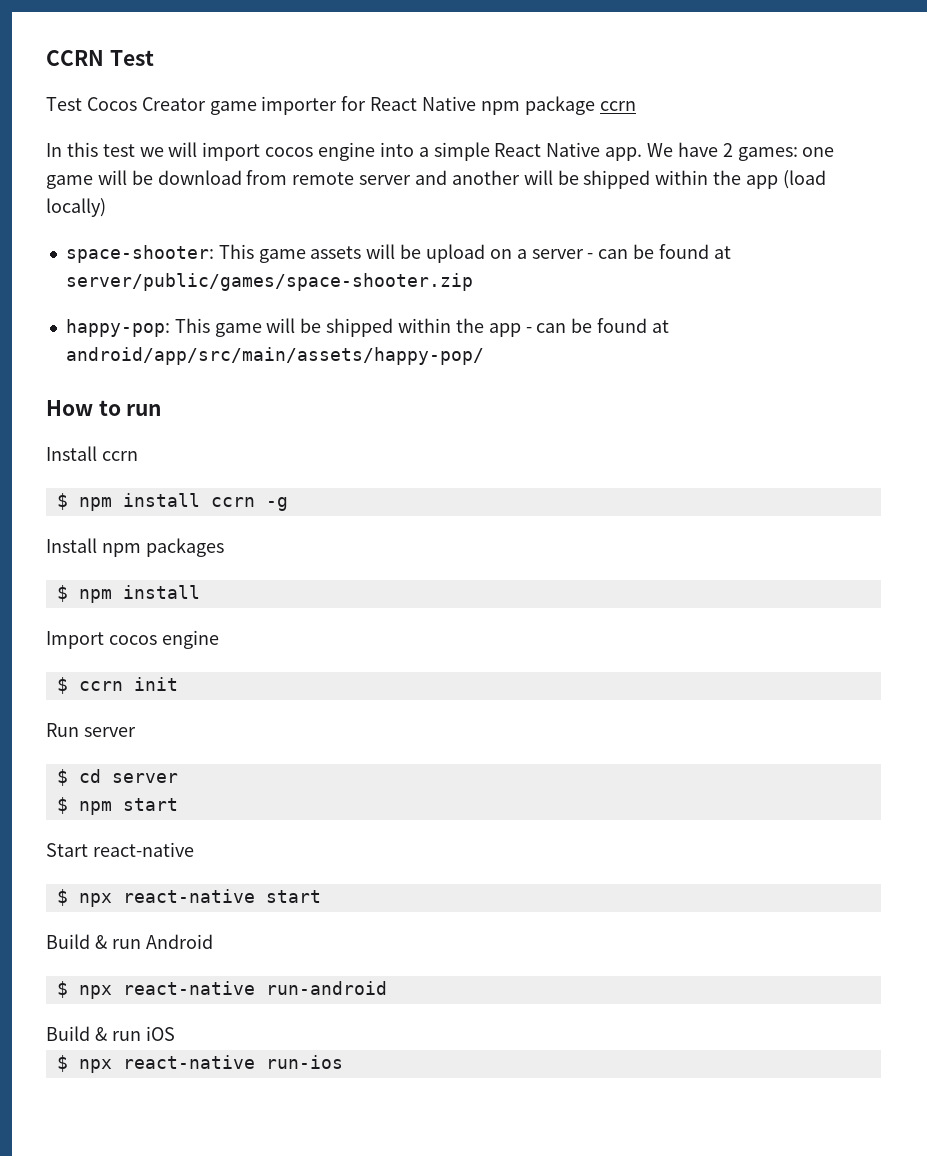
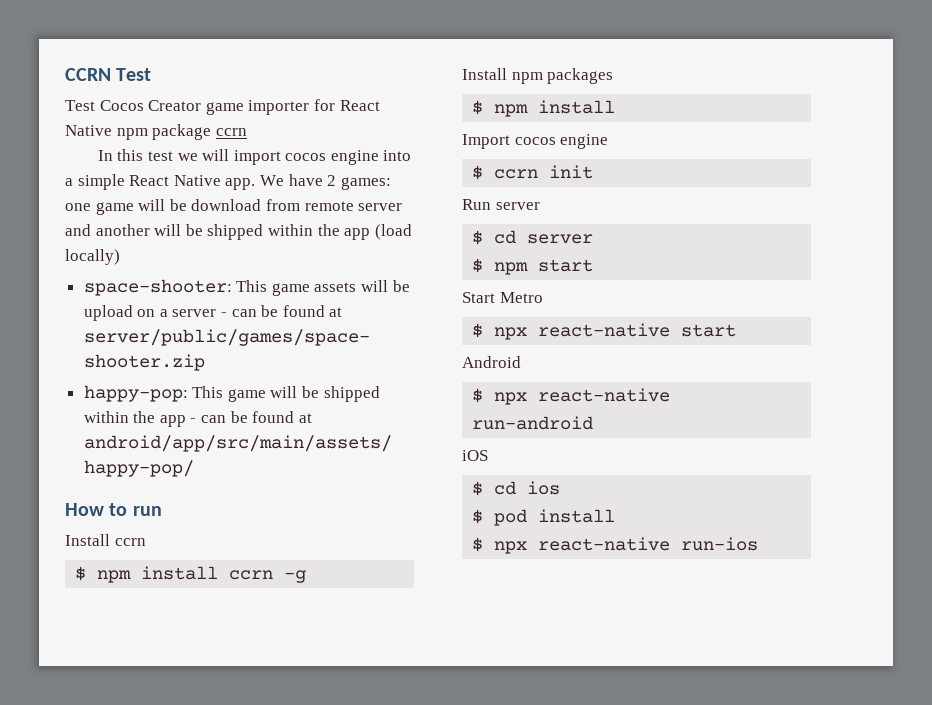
- Start react-native
+ Start Metro
- Build & run Android
+ Android
- Build & run iOS
+ iOS
+ $ cd ios
+ $ pod install

